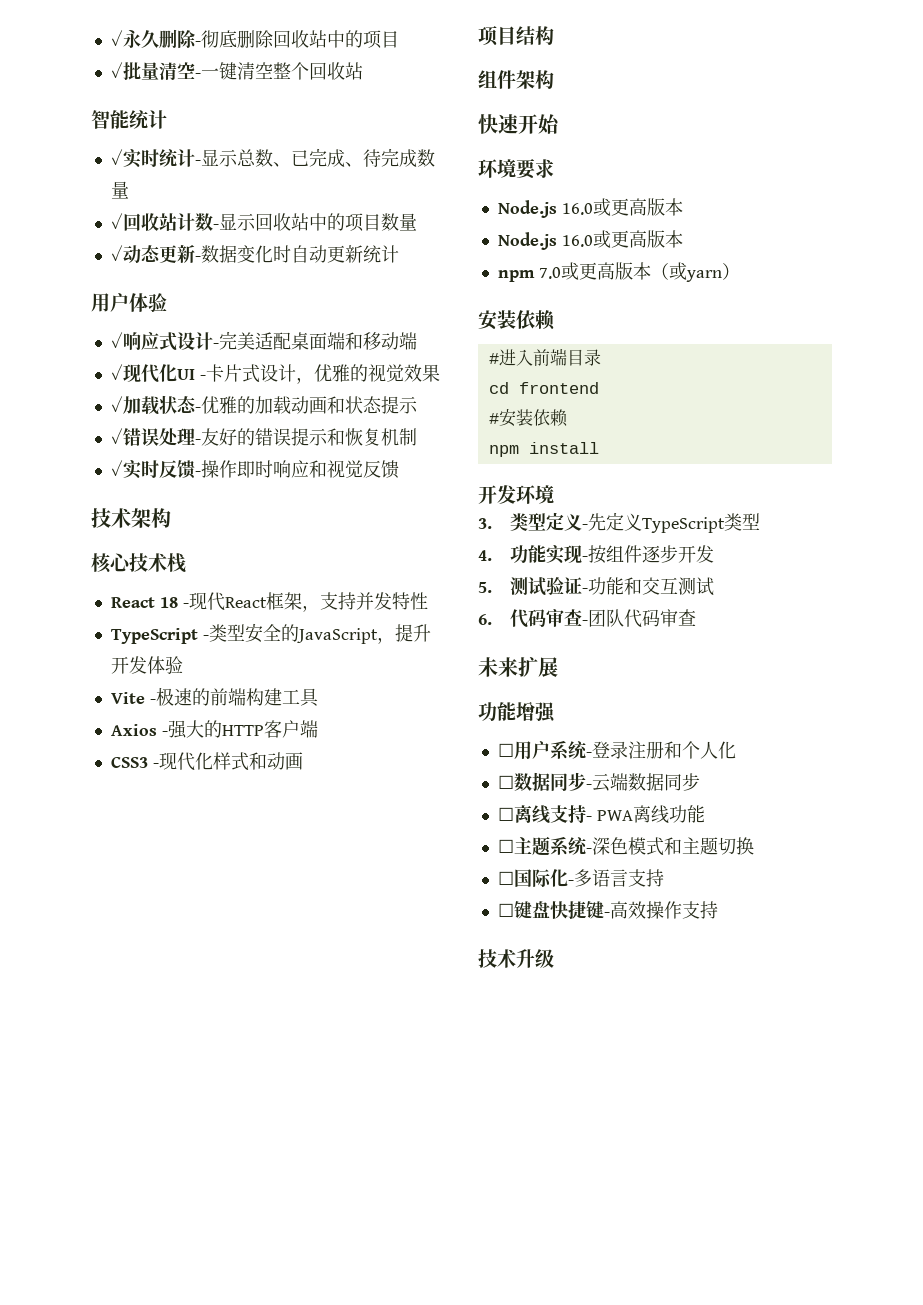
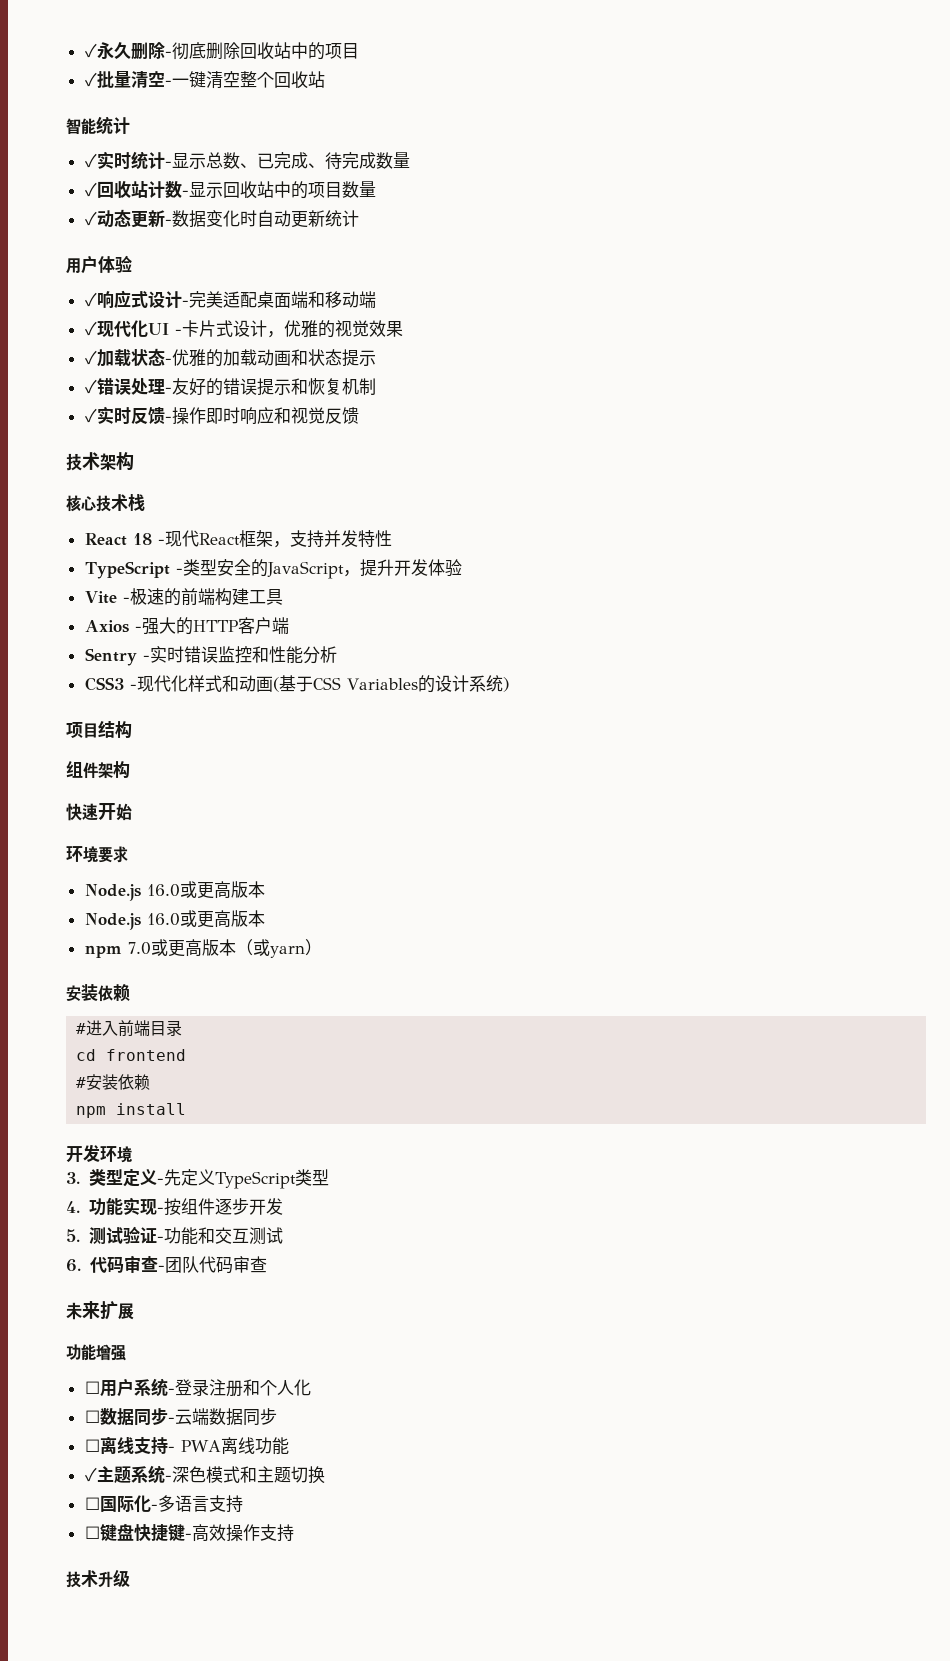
+ Sentry -实时错误监控和性能分析
- CSS3 -现代化样式和动画
+ CSS3 -现代化样式和动画(基于CSS Variables的设计系统)
- ☐主题系统-深色模式和主题切换
+ ✓主题系统-深色模式和主题切换

